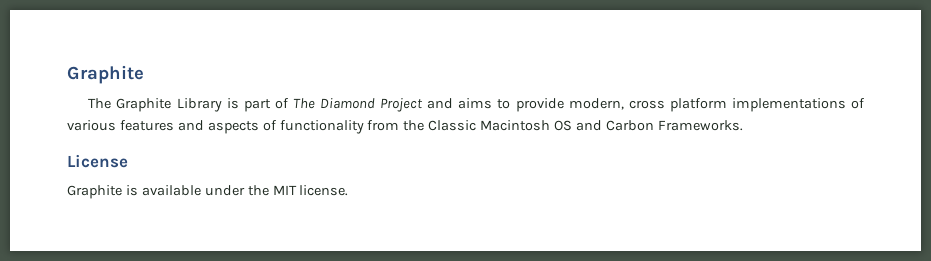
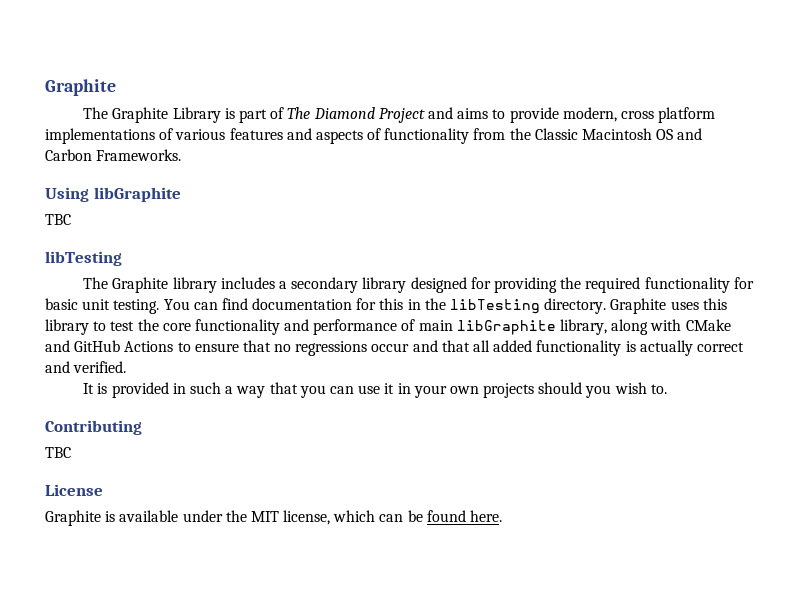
+ Using libGraphite
+ TBC
+ libTesting
+ The Graphite library includes a secondary library designed for providing the required functionality for basic unit testing. You can find documentation for this in the libTesting directory. Graphite uses this library to test the core functionality and performance of main libGraphite library, along with CMake and GitHub Actions to ensure that no regressions occur and that all added functionality is actually correct and verified.
+ It is provided in such a way that you can use it in your own projects should you wish to.
+ Contributing
+ TBC
- Graphite is available under the MIT license.
+ Graphite is available under the MIT license, which can be found here.

